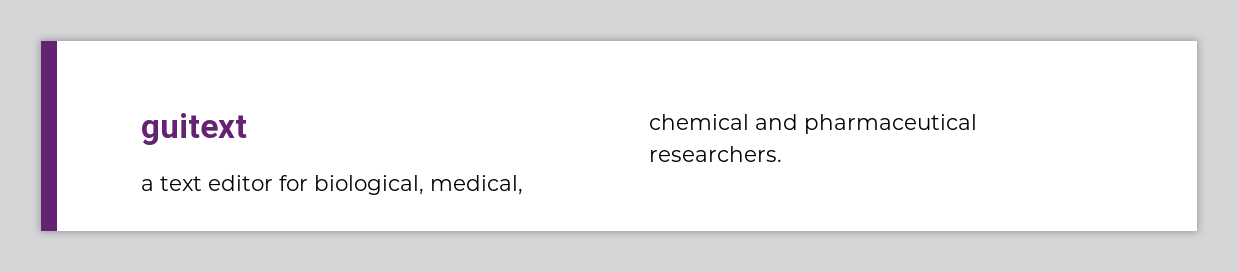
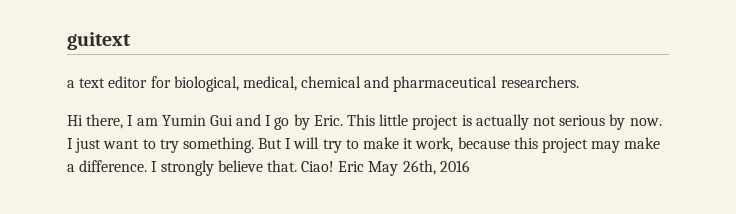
+ Hi there, I am Yumin Gui and I go by Eric. This little project is actually not serious by now. I just want to try something. But I will try to make it work, because this project may make a difference. I strongly believe that. Ciao! Eric May 26th, 2016

